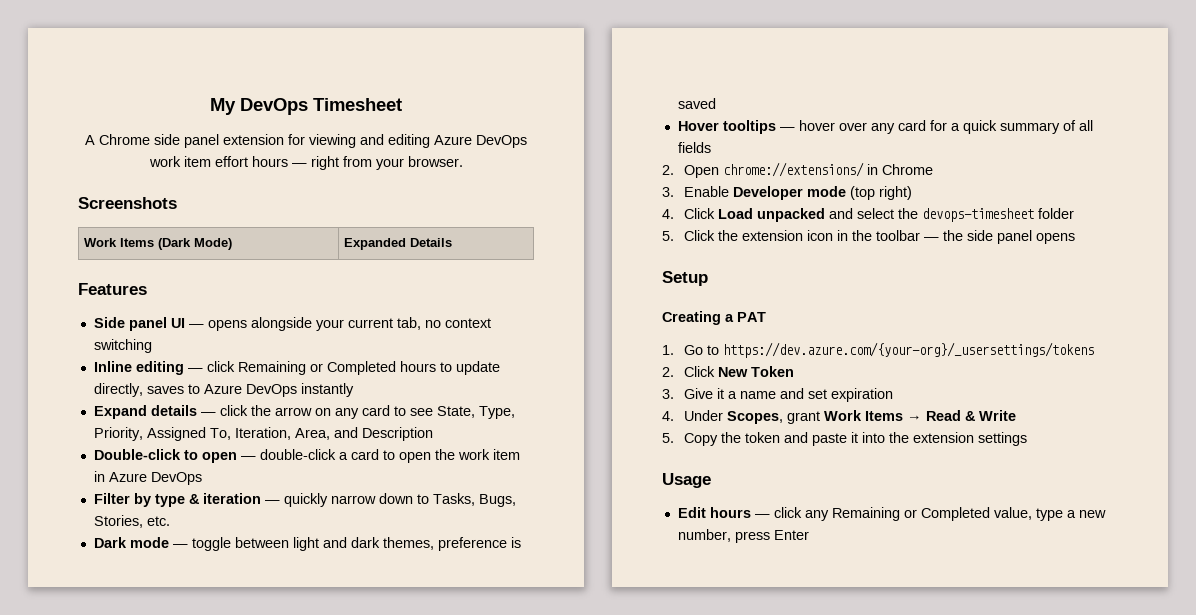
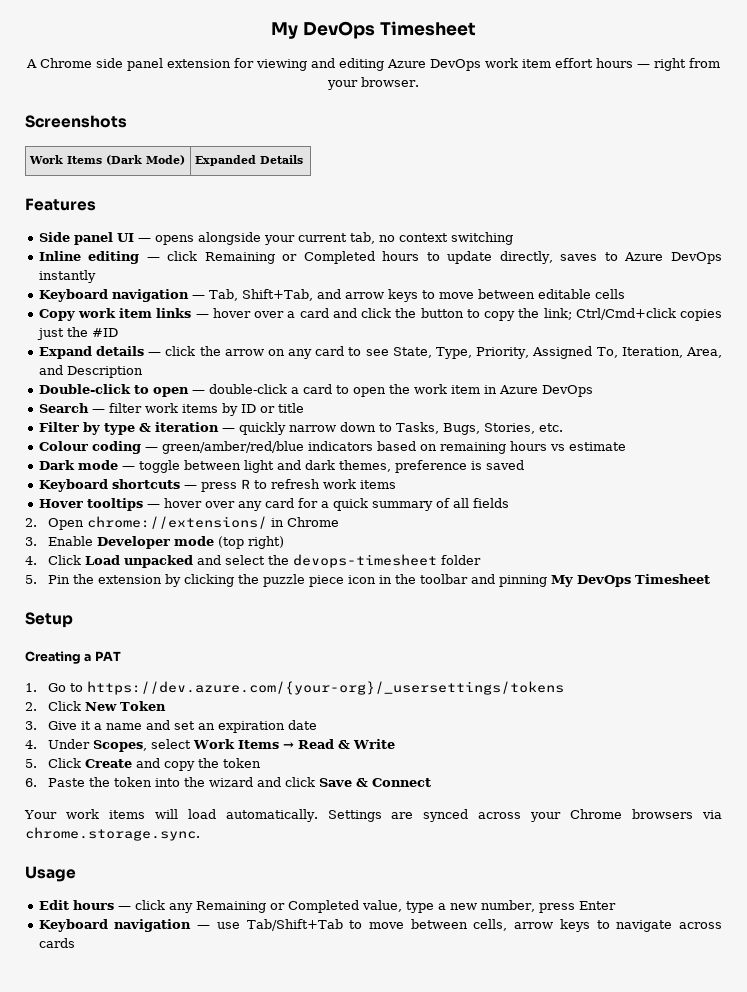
+ Keyboard navigation — Tab, Shift+Tab, and arrow keys to move between editable cells
+ Copy work item links — hover over a card and click the button to copy the link; Ctrl/Cmd+click copies just the #ID
+ Search — filter work items by ID or title
+ Colour coding — green/amber/red/blue indicators based on remaining hours vs estimate
+ Keyboard shortcuts — press R to refresh work items
- 5. Click the extension icon in the toolbar — the side panel opens
+ 5. Pin the extension by clicking the puzzle piece icon in the toolbar and pinning My DevOps Timesheet
- 3. Give it a name and set expiration
+ 3. Give it a name and set an expiration date
- 4. Under Scopes, grant Work Items → Read & Write
+ 4. Under Scopes, select Work Items → Read & Write
- 5. Copy the token and paste it into the extension settings
+ 5. Click Create and copy the token
+ 6. Paste the token into the wizard and click Save & Connect
+ Your work items will load automatically. Settings are synced across your Chrome browsers via chrome.storage.sync.
+ Keyboard navigation — use Tab/Shift+Tab to move between cells, arrow keys to navigate across cards

